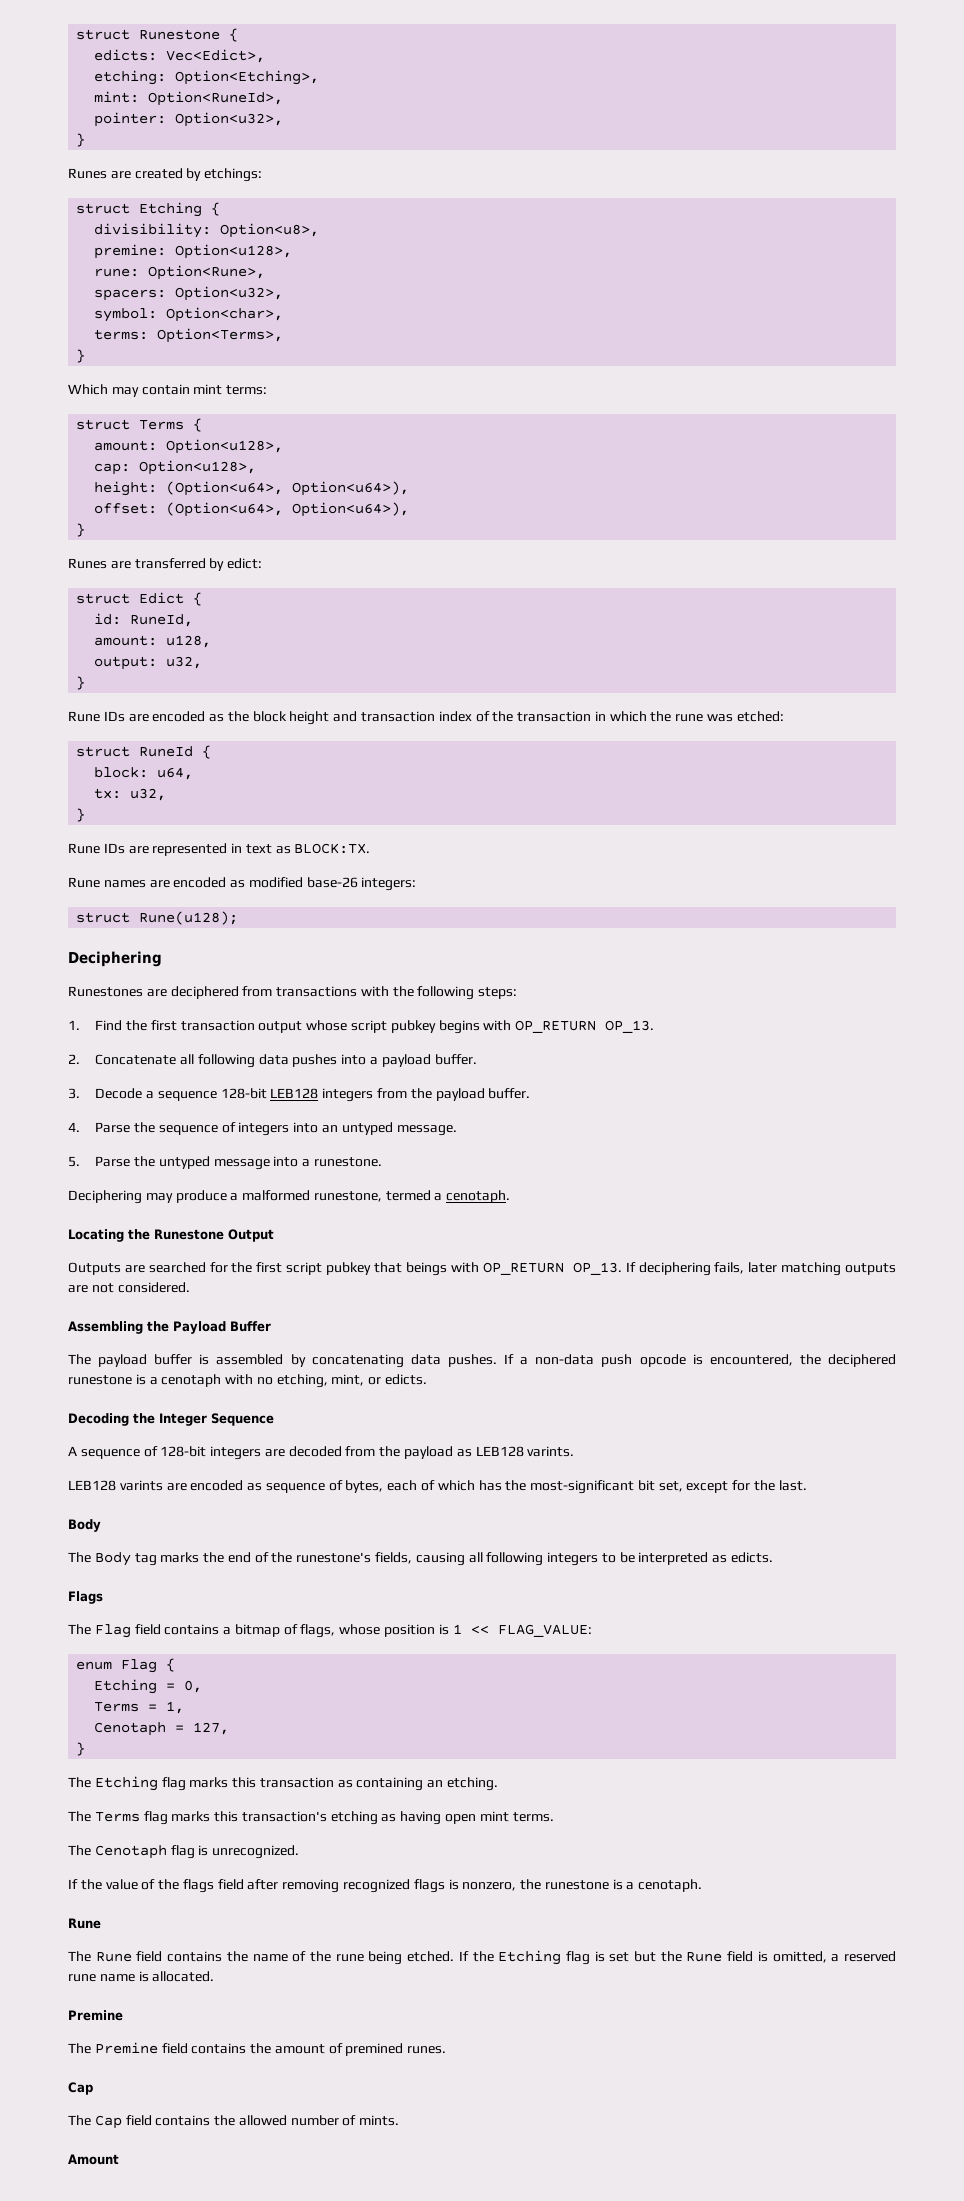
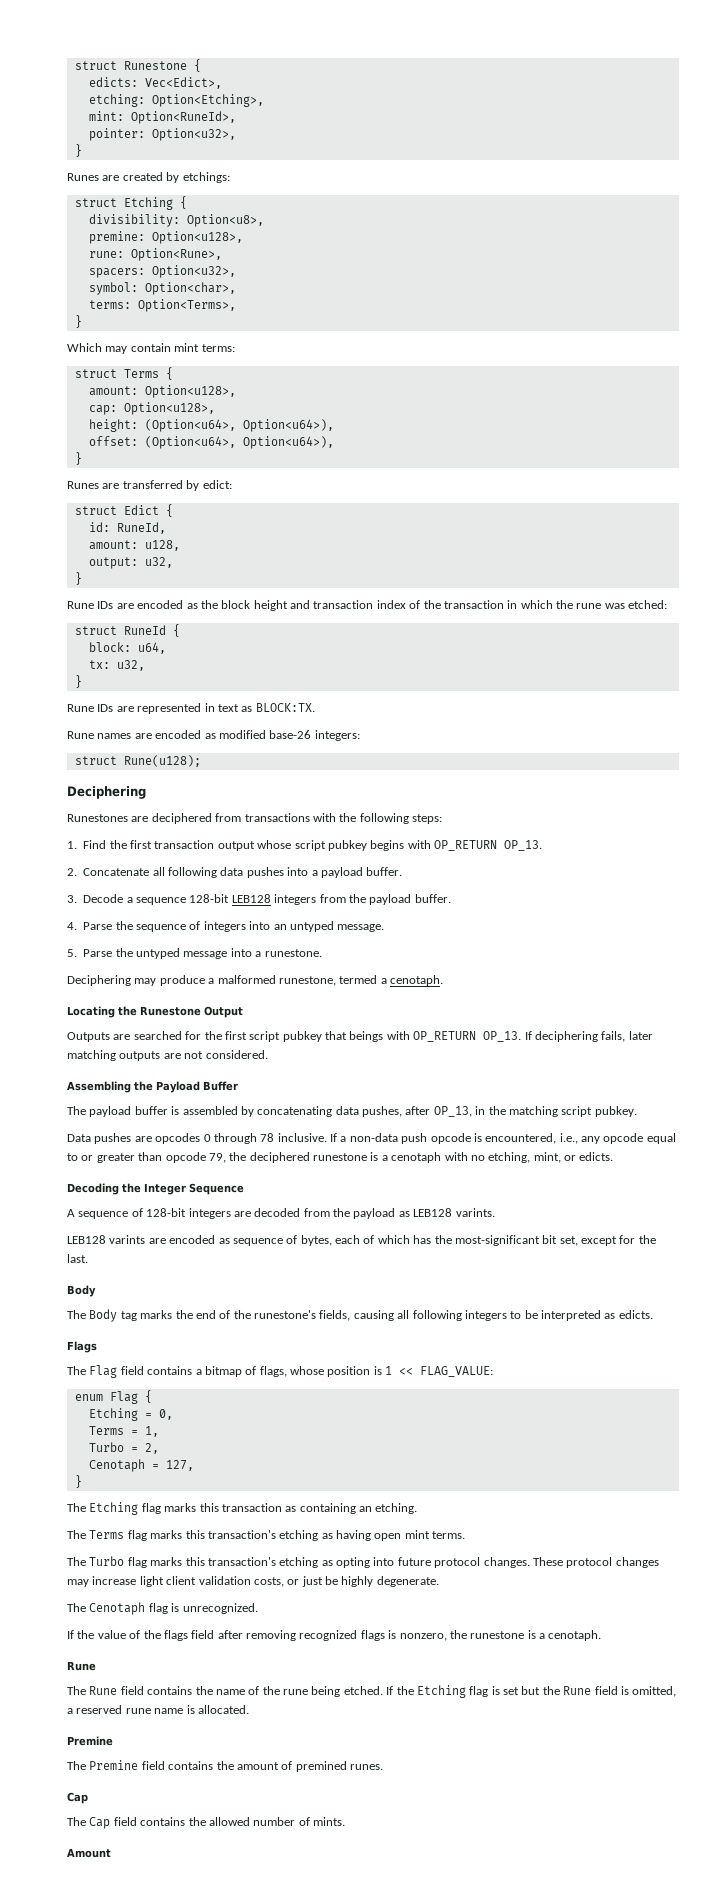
- The payload buffer is assembled by concatenating data pushes.
+ The payload buffer is assembled by concatenating data pushes, after OP_13, in the matching script pubkey.
+ Data pushes are opcodes 0 through 78 inclusive.
- If a non-data push opcode is encountered, the deciphered runestone is a cenotaph with no etching, mint, or edicts.
+ If a non-data push opcode is encountered, i.e., any opcode equal to or greater than opcode 79, the deciphered runestone is a cenotaph with no etching, mint, or edicts.
+ Turbo = 2,
+ The Turbo flag marks this transaction's etching as opting into future protocol changes. These protocol changes may increase light client validation costs, or just be highly degenerate.

